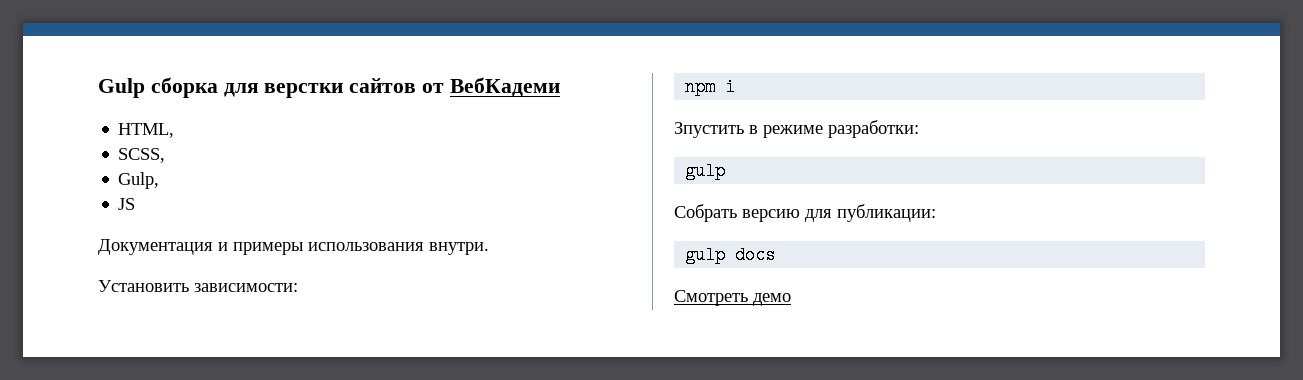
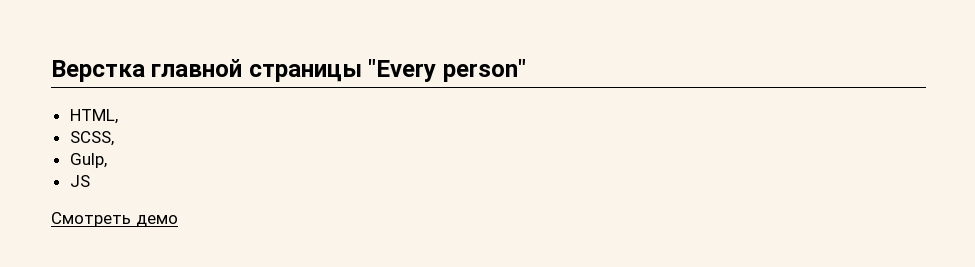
- Gulp сборка для верстки сайтов от ВебКадеми
+ Верстка главной страницы "Every person"
  HTML,
  SCSS,
  Gulp,
  JS
- Документация и примеры использования внутри.
- Установить зависимости:
- npm i
- Зпустить в режиме разработки:
- gulp
- Собрать версию для публикации:
- gulp docs

